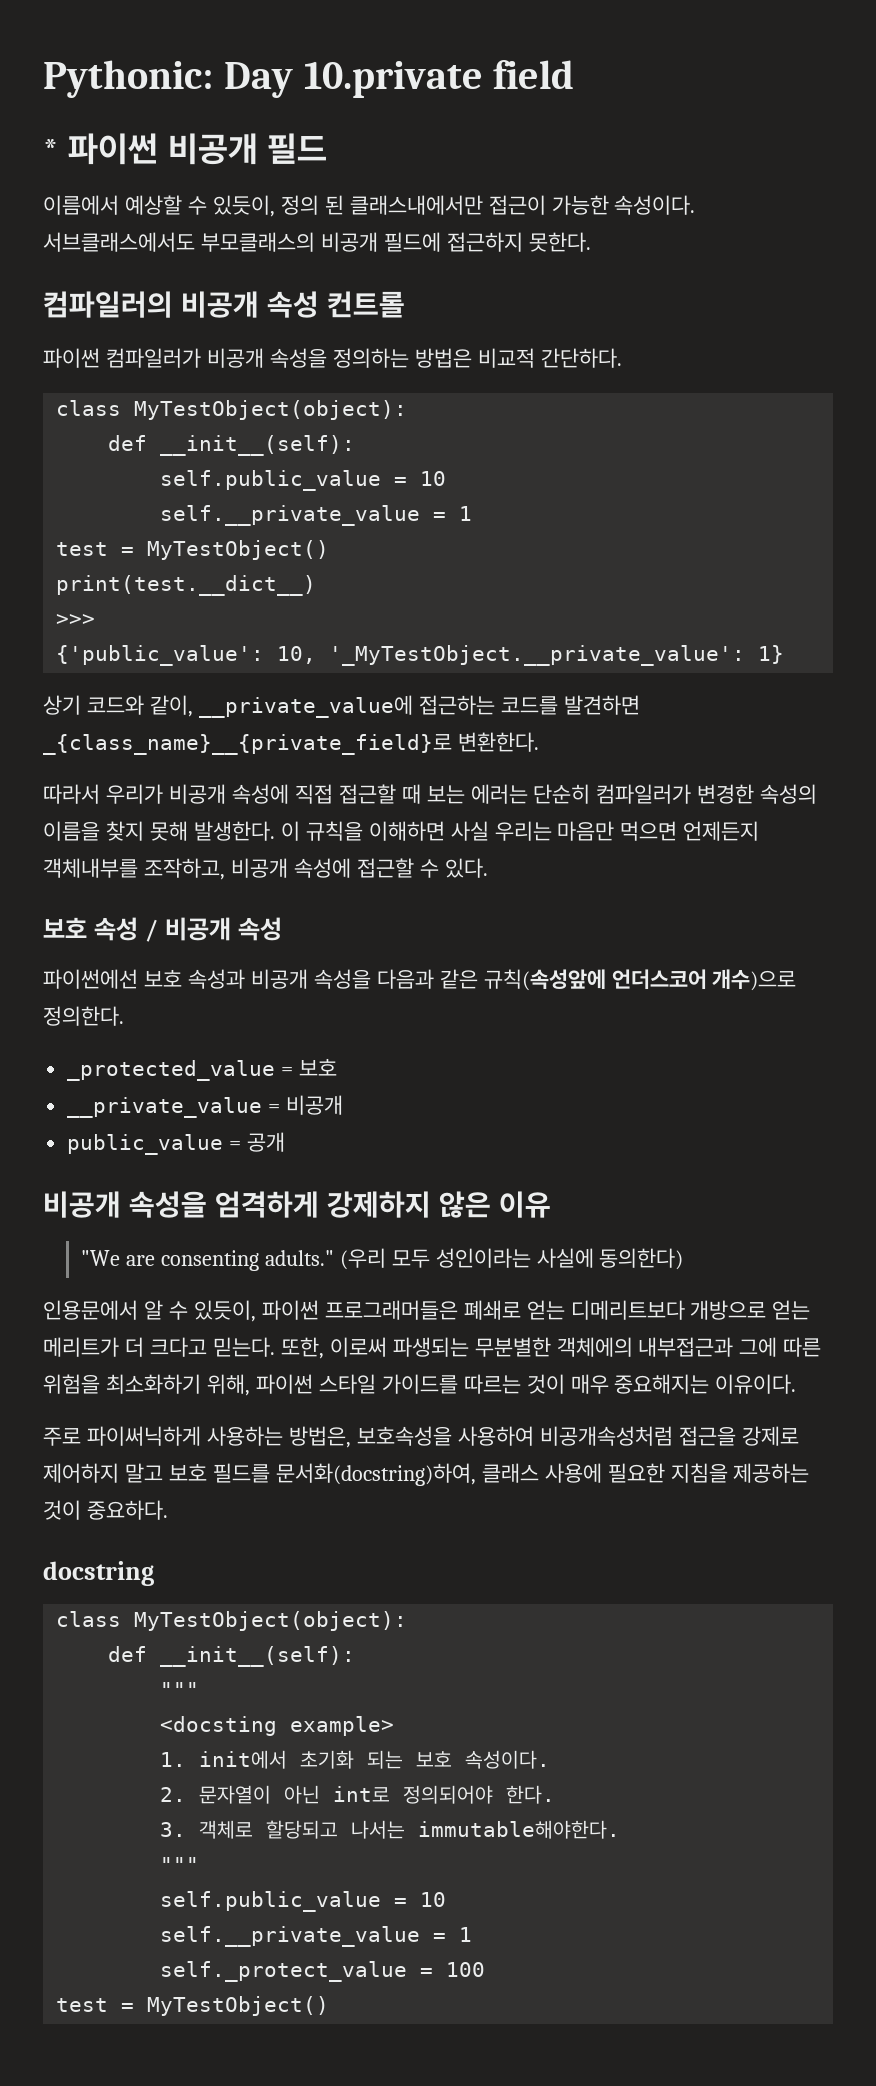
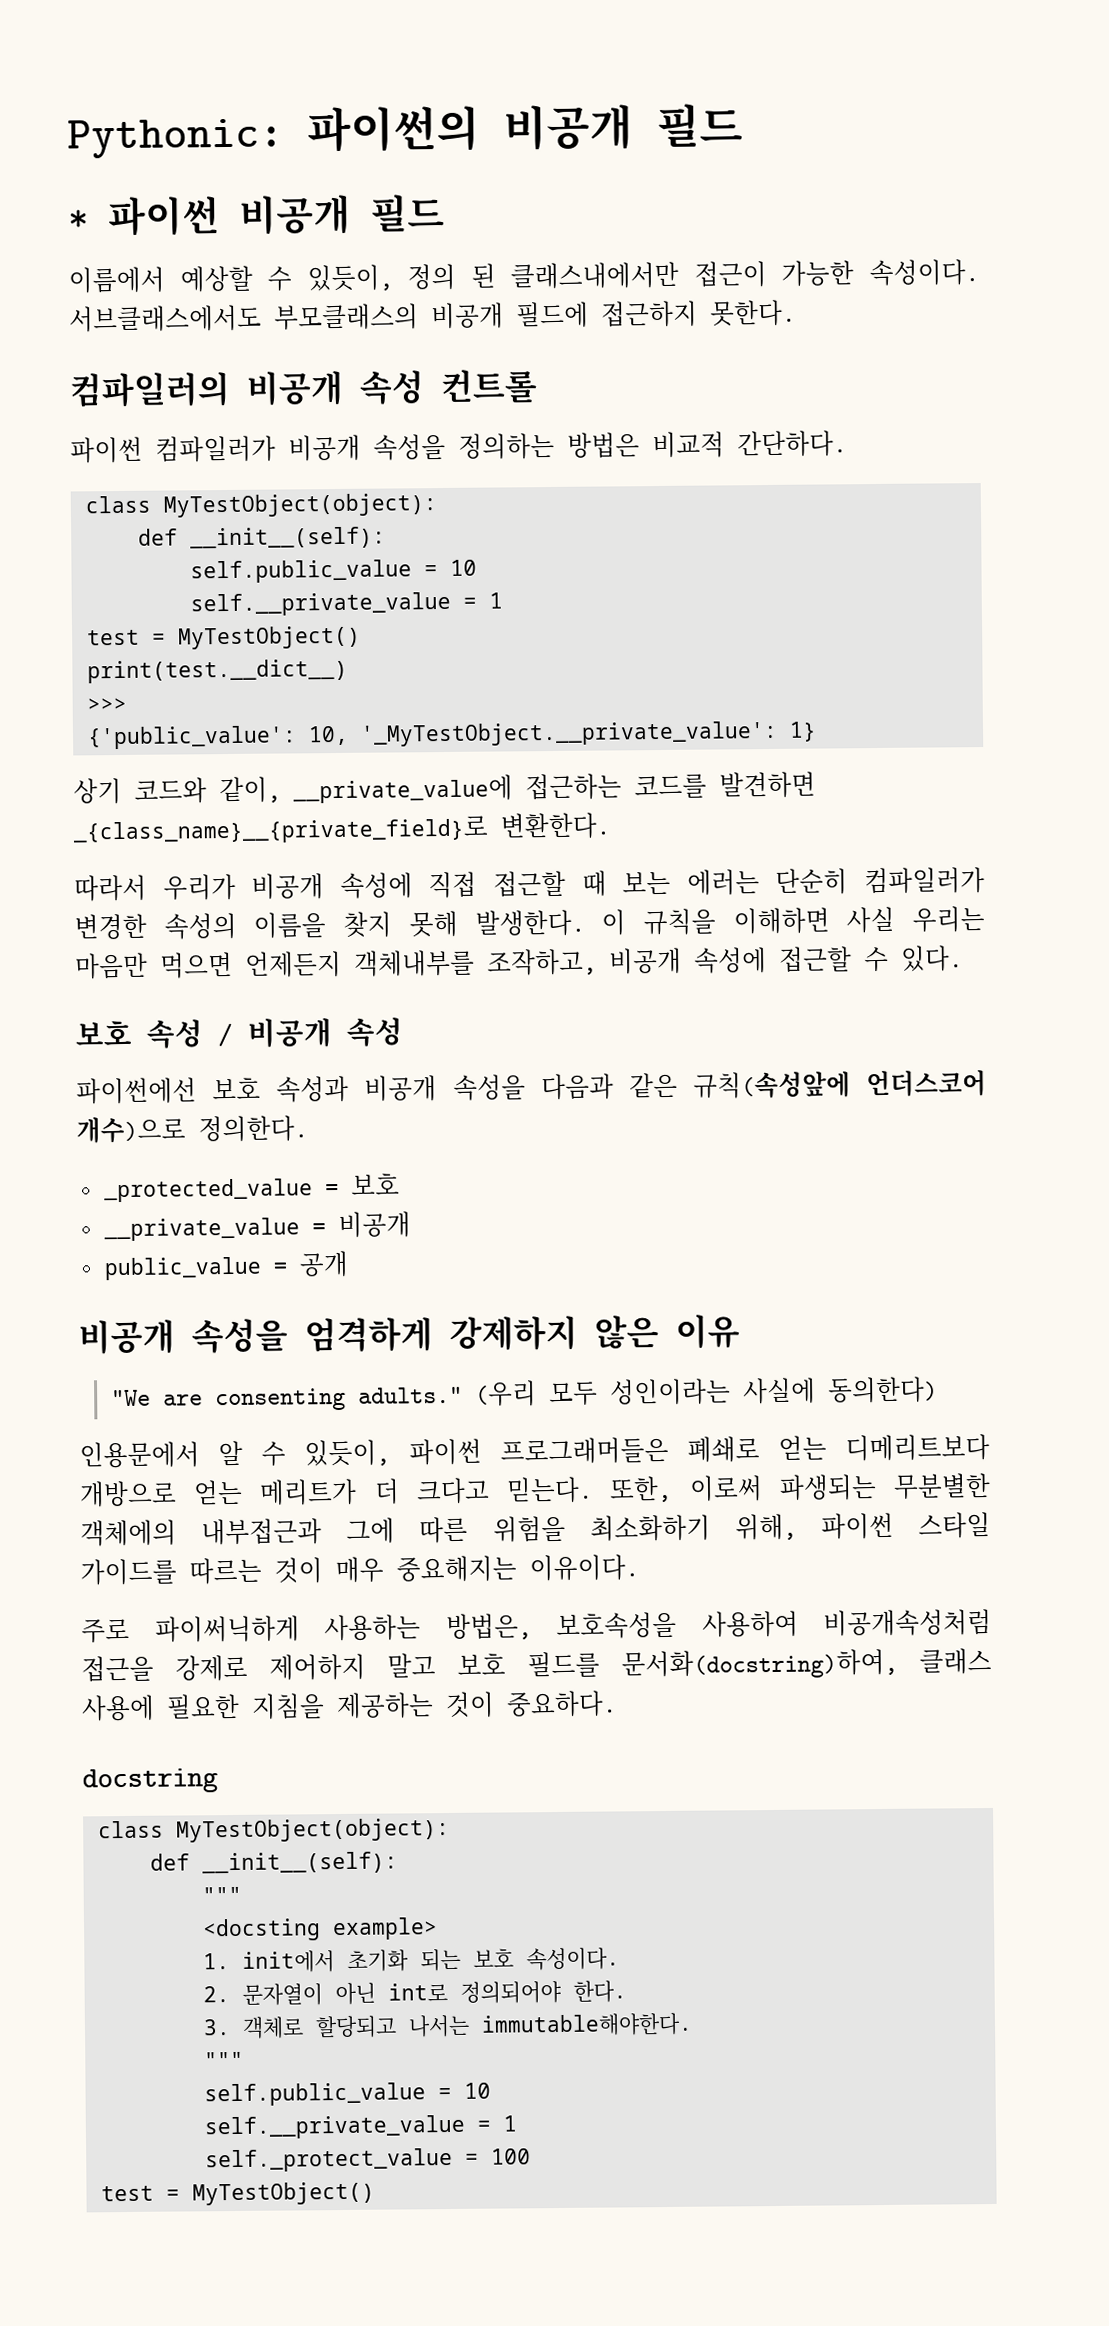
- Pythonic: Day 10.private field
+ Pythonic: 파이썬의 비공개 필드

